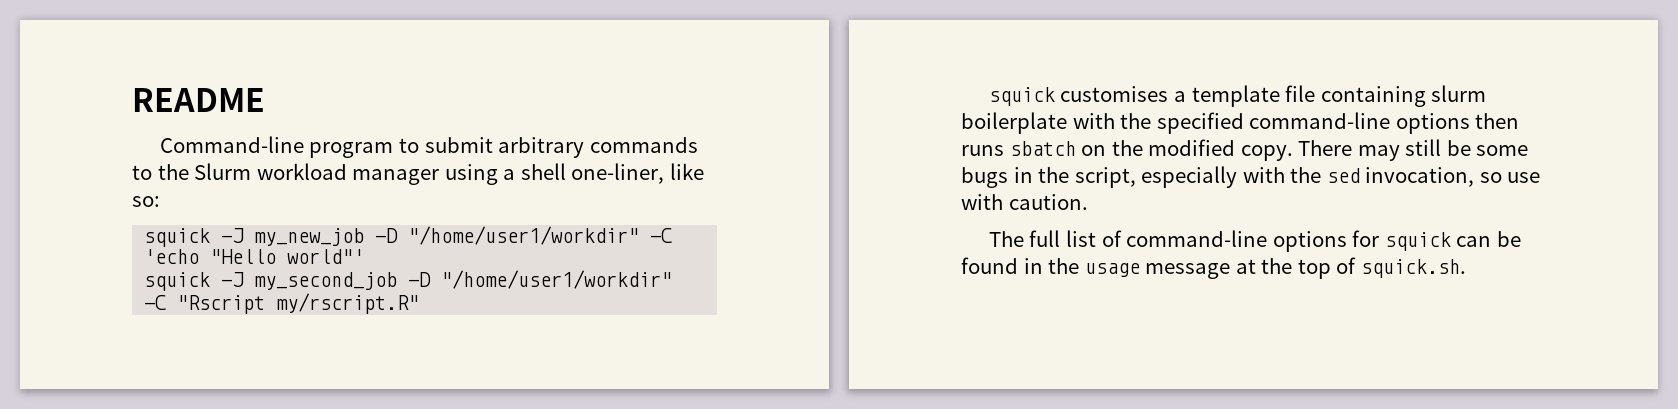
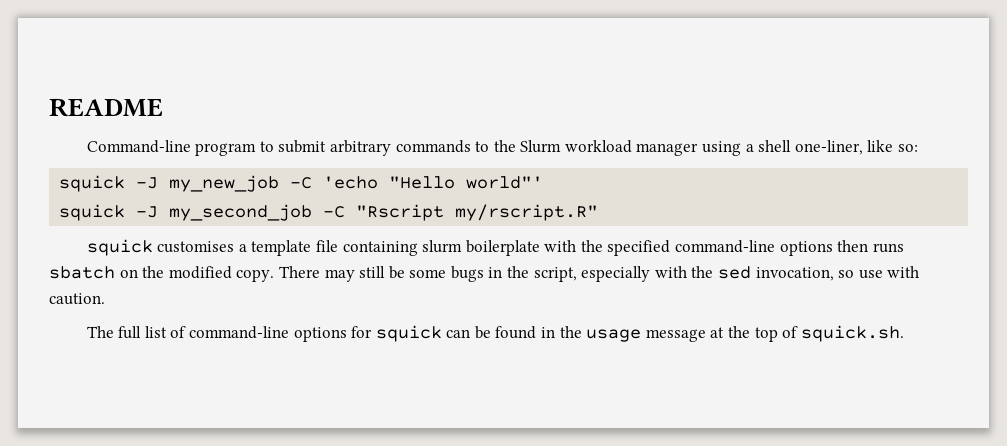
- squick -J my_new_job -D "/home/user1/workdir" -C 'echo "Hello world"'
+ squick -J my_new_job -C 'echo "Hello world"'
- squick -J my_second_job -D "/home/user1/workdir" -C "Rscript my/rscript.R"
+ squick -J my_second_job -C "Rscript my/rscript.R"

